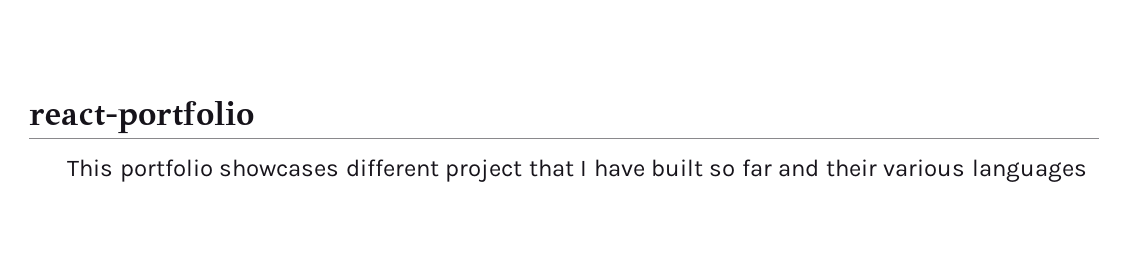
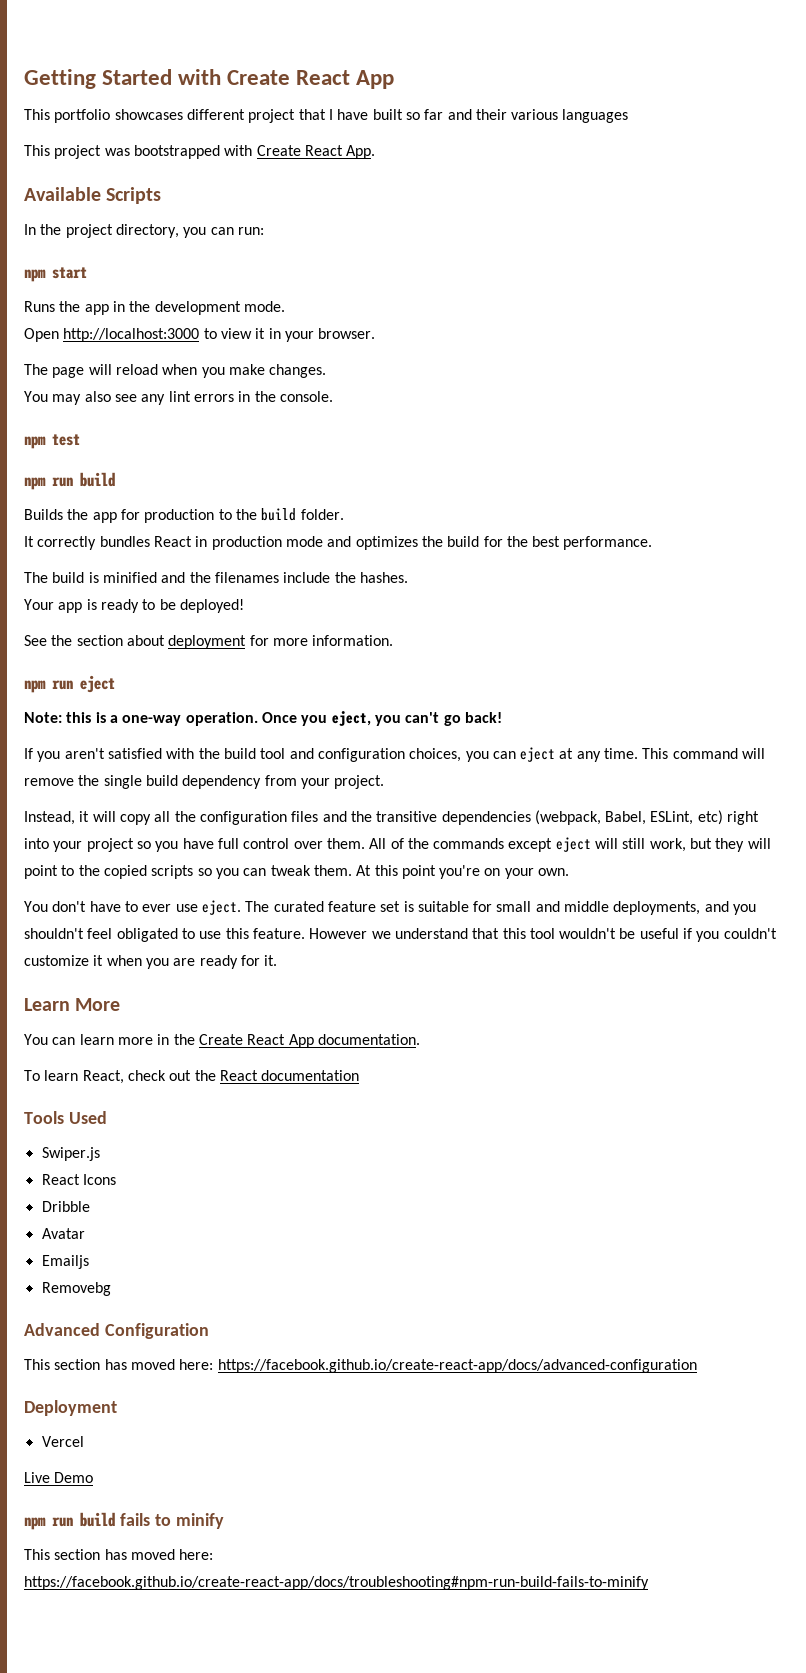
- react-portfolio
+ Getting Started with Create React App
+ This project was bootstrapped with Create React App.
+ Available Scripts
+ In the project directory, you can run:
+ npm start
+ Runs the app in the development mode.
+ Open http://localhost:3000 to view it in your browser.
+ The page will reload when you make changes.
+ You may also see any lint errors in the console.
+ npm test
+ npm run build
+ Builds the app for production to the build folder.
+ It correctly bundles React in production mode and optimizes the build for the best performance.
+ The build is minified and the filenames include the hashes.
+ Your app is ready to be deployed!
+ See the section about deployment for more information.
+ npm run eject
+ Note: this is a one-way operation. Once you eject, you can't go back!
+ If you aren't satisfied with the build tool and configuration choices, you can eject at any time. This command will remove the single build dependency from your project.
+ Instead, it will copy all the configuration files and the transitive dependencies (webpack, Babel, ESLint, etc) right into your project so you have full control over them. All of the commands except eject will still work, but they will point to the copied scripts so you can tweak them. At this point you're on your own.
+ You don't have to ever use eject. The curated feature set is suitable for small and middle deployments, and you shouldn't feel obligated to use this feature. However we understand that this tool wouldn't be useful if you couldn't customize it when you are ready for it.
+ Learn More
+ You can learn more in the Create React App documentation.
+ To learn React, check out the React documentation
+ Tools Used
+ Swiper.js
+ React Icons
+ Dribble
+ Avatar
+ Emailjs
+ Removebg
+ Advanced Configuration
+ This section has moved here: https://facebook.github.io/create-react-app/docs/advanced-configuration
+ Deployment
+ Vercel
+ Live Demo
+ npm run build fails to minify
+ This section has moved here: https://facebook.github.io/create-react-app/docs/troubleshooting#npm-run-build-fails-to-minify

